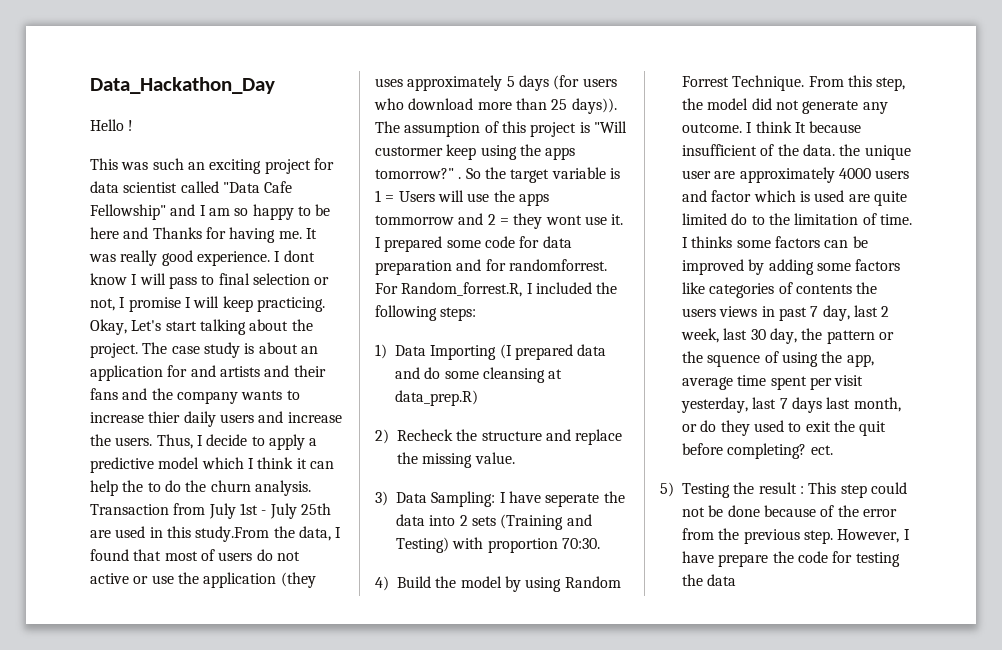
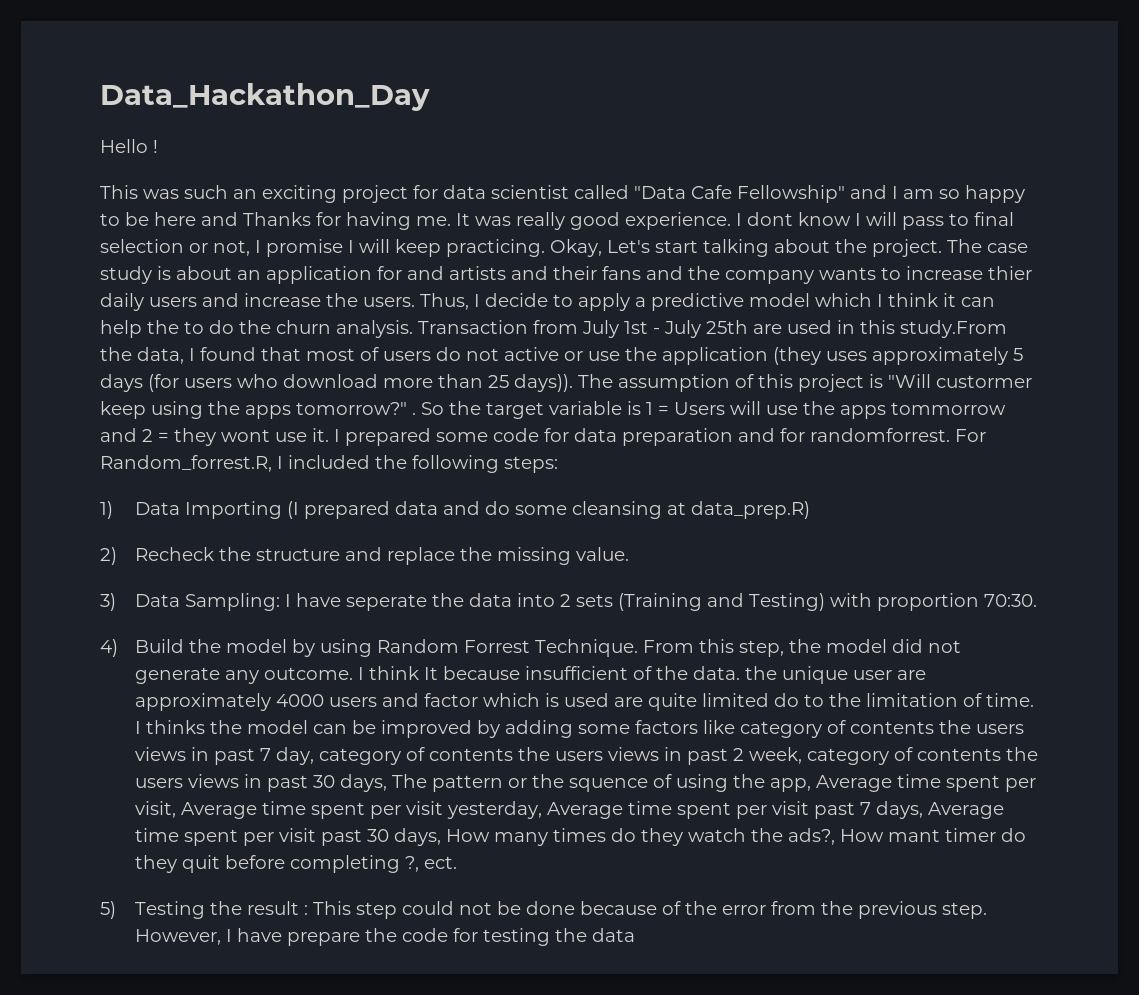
- I thinks some factors can be improved by adding some factors like categories of contents the users views in past 7 day, last 2 week, last 30 day, the pattern or the squence of using the app, average time spent per visit yesterday, last 7 days last month, or do they used to exit the quit before completing? ect.
+ I thinks the model can be improved by adding some factors like category of contents the users views in past 7 day, category of contents the users views in past 2 week, category of contents the users views in past 30 days, The pattern or the squence of using the app, Average time spent per visit, Average time spent per visit yesterday, Average time spent per visit past 7 days, Average time spent per visit past 30 days, How many times do they watch the ads?, How mant timer do they quit before completing ?, ect.

